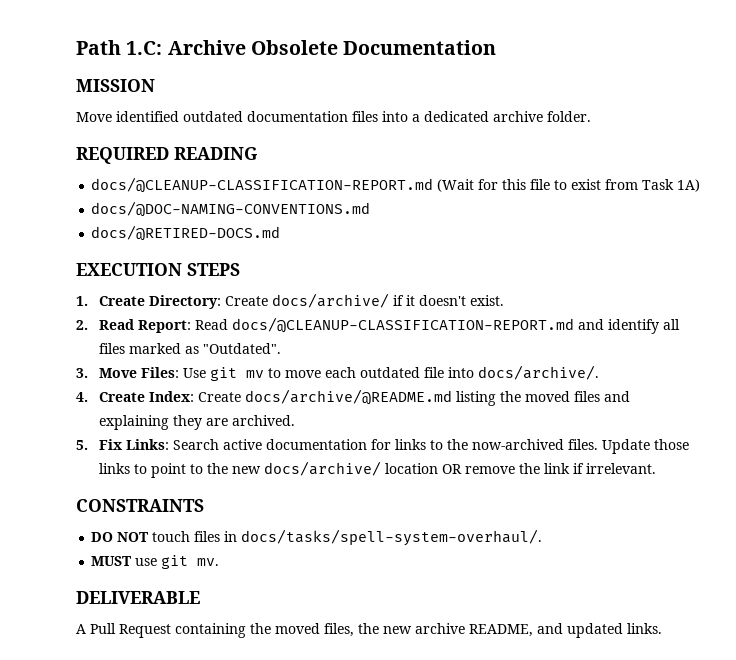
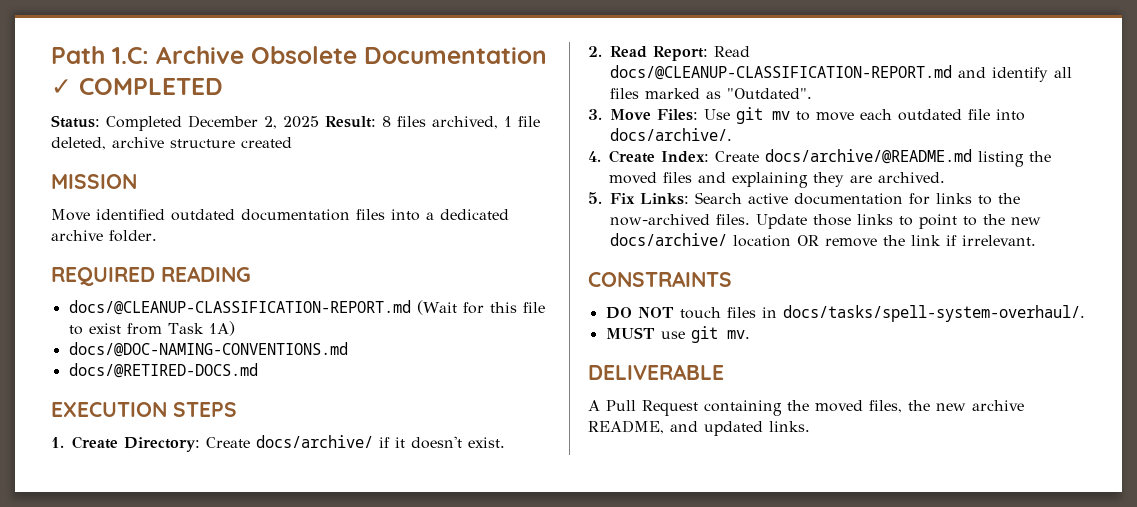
- Path 1.C: Archive Obsolete Documentation
+ Path 1.C: Archive Obsolete Documentation ✓ COMPLETED
+ Status: Completed December 2, 2025 Result: 8 files archived, 1 file deleted, archive structure created

